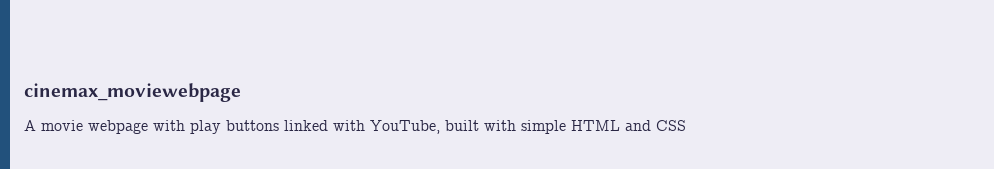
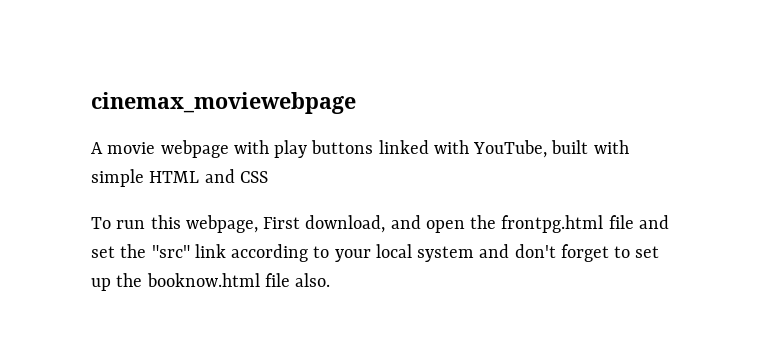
+ To run this webpage, First download, and open the frontpg.html file and set the "src" link according to your local system and don't forget to set up the booknow.html file also.

